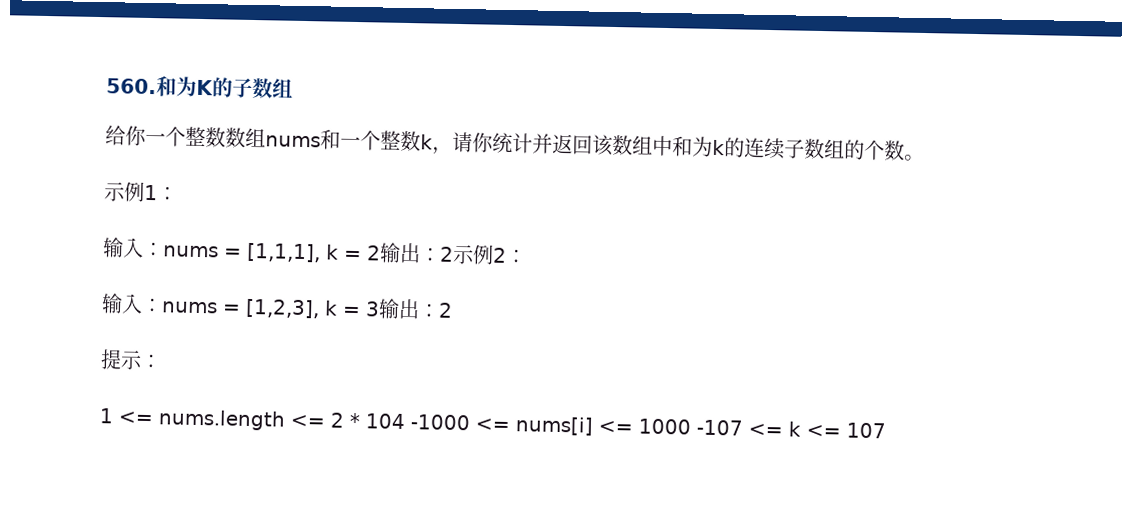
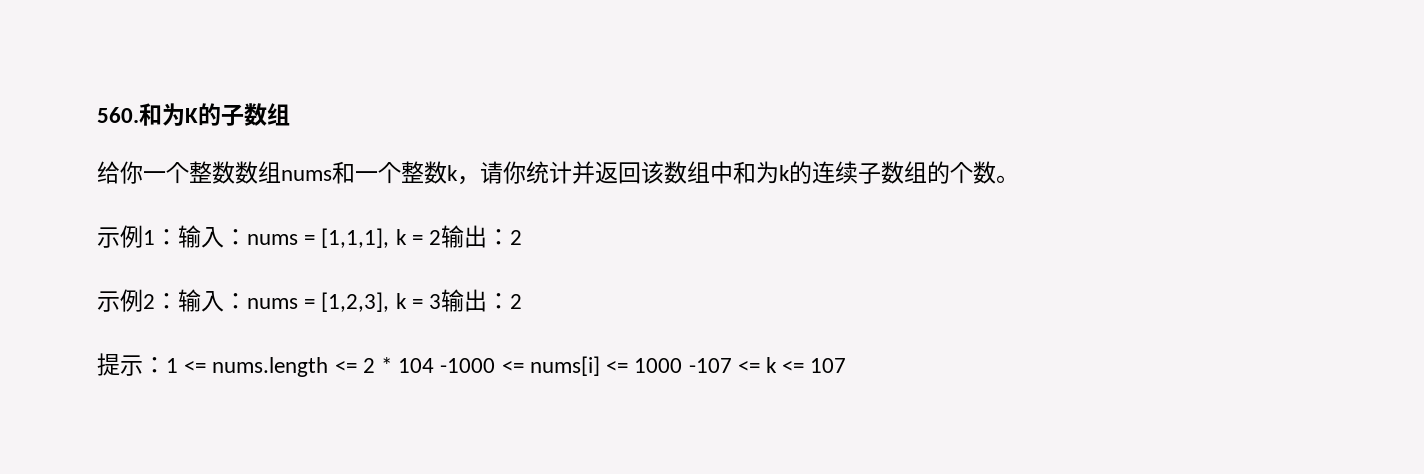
- 示例1：
- 输入：nums = [1,1,1], k = 2输出：2示例2：
- 输入：nums = [1,2,3], k = 3输出：2
+ 示例1：输入：nums = [1,1,1], k = 2输出：2
+ 示例2：输入：nums = [1,2,3], k = 3输出：2
- 提示：
- 1 <= nums.length <= 2 * 104 -1000 <= nums[i] <= 1000 -107 <= k <= 107
+ 提示：1 <= nums.length <= 2 * 104 -1000 <= nums[i] <= 1000 -107 <= k <= 107

